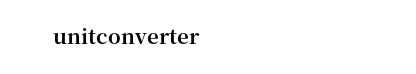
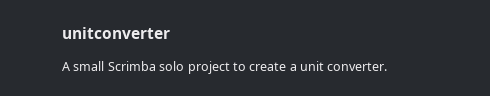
+ A small Scrimba solo project to create a unit converter.

